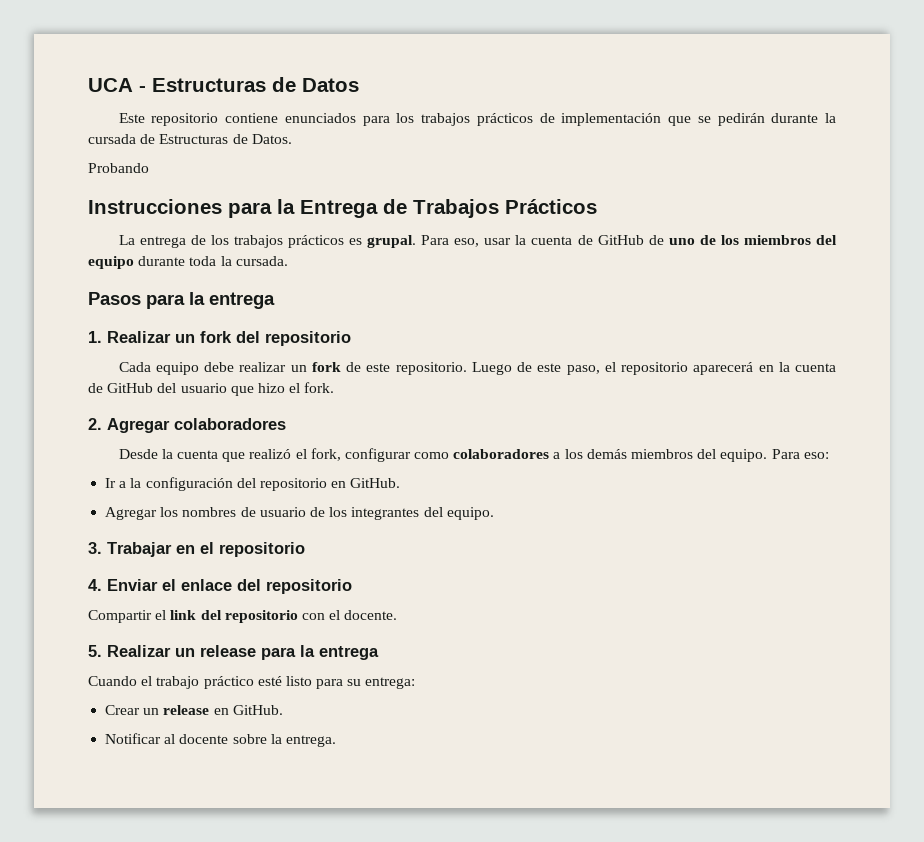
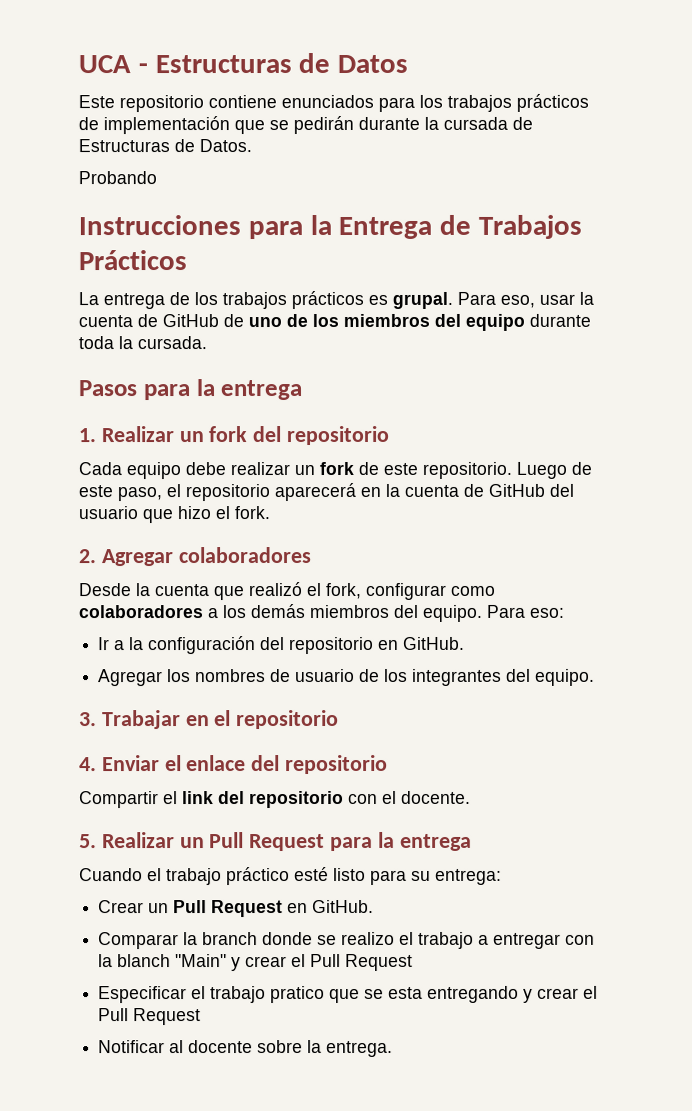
- 5. Realizar un release para la entrega
+ 5. Realizar un Pull Request para la entrega
- Crear un release en GitHub.
+ Crear un Pull Request en GitHub.
+ Comparar la branch donde se realizo el trabajo a entregar con la blanch "Main" y crear el Pull Request
+ Especificar el trabajo pratico que se esta entregando y crear el Pull Request

